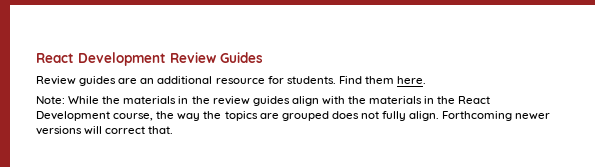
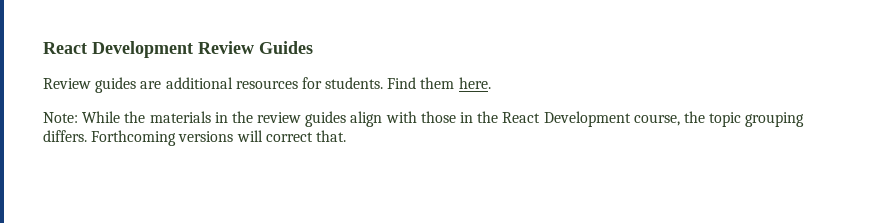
- Review guides are an additional resource for students.
+ Review guides are additional resources for students.
- Note: While the materials in the review guides align with the materials in the React Development course, the way the topics are grouped does not fully align. Forthcoming newer versions will correct that.
+ Note: While the materials in the review guides align with those in the React Development course, the topic grouping differs. Forthcoming versions will correct that.

